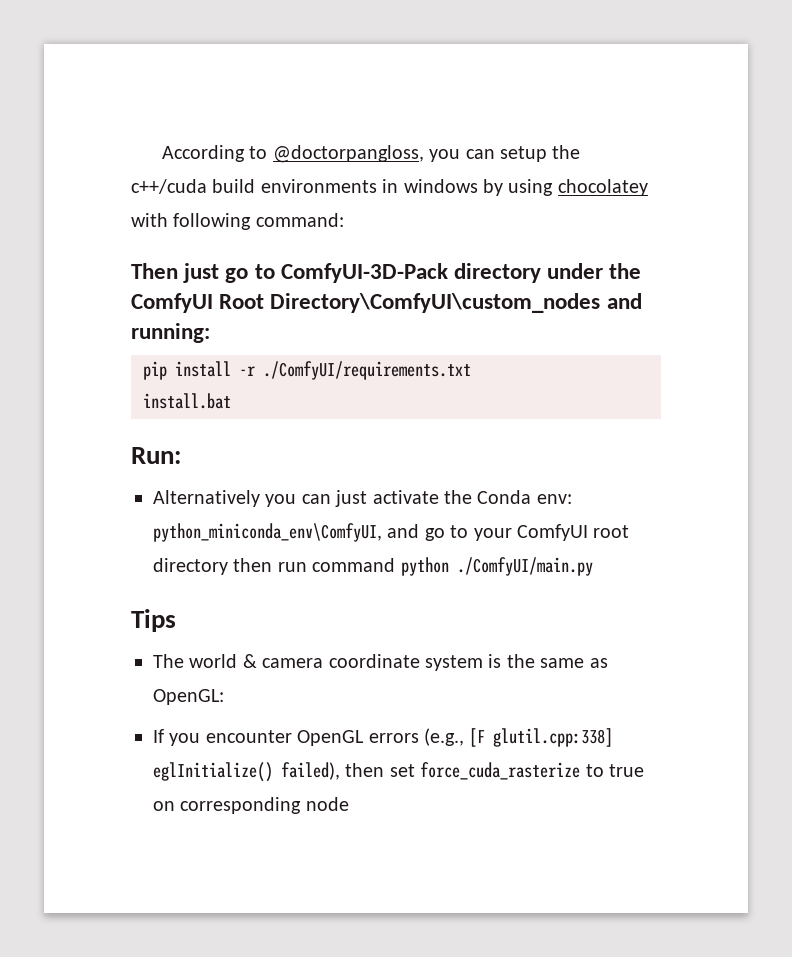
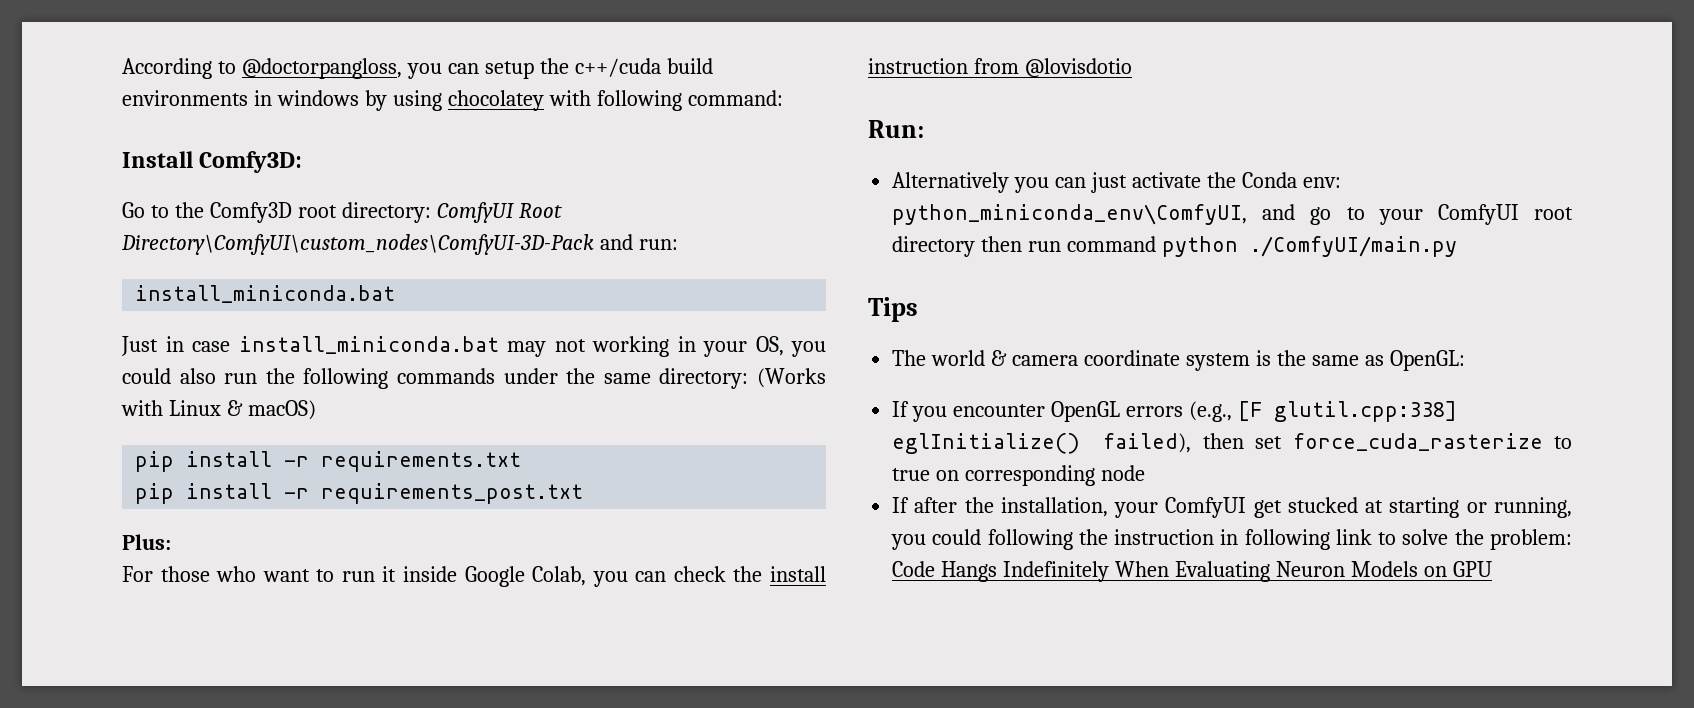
- Then just go to ComfyUI-3D-Pack directory under the ComfyUI Root Directory\ComfyUI\custom_nodes and running:
- pip install -r ./ComfyUI/requirements.txt
- install.bat
+ Install Comfy3D:
+ Go to the Comfy3D root directory: ComfyUI Root Directory\ComfyUI\custom_nodes\ComfyUI-3D-Pack and run:
+ install_miniconda.bat
+ Just in case install_miniconda.bat may not working in your OS, you could also run the following commands under the same directory: (Works with Linux & macOS)
+ pip install -r requirements.txt
+ pip install -r requirements_post.txt
+ Plus:
+ For those who want to run it inside Google Colab, you can check the install instruction from @lovisdotio
+ If after the installation, your ComfyUI get stucked at starting or running, you could following the instruction in following link to solve the problem: Code Hangs Indefinitely When Evaluating Neuron Models on GPU

